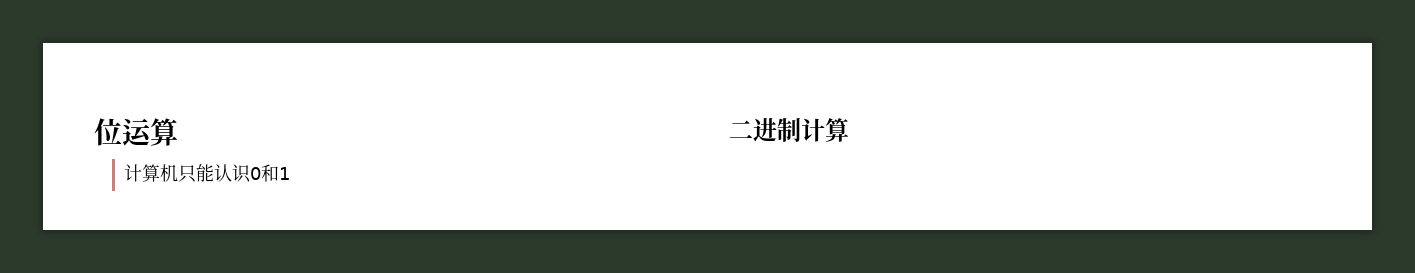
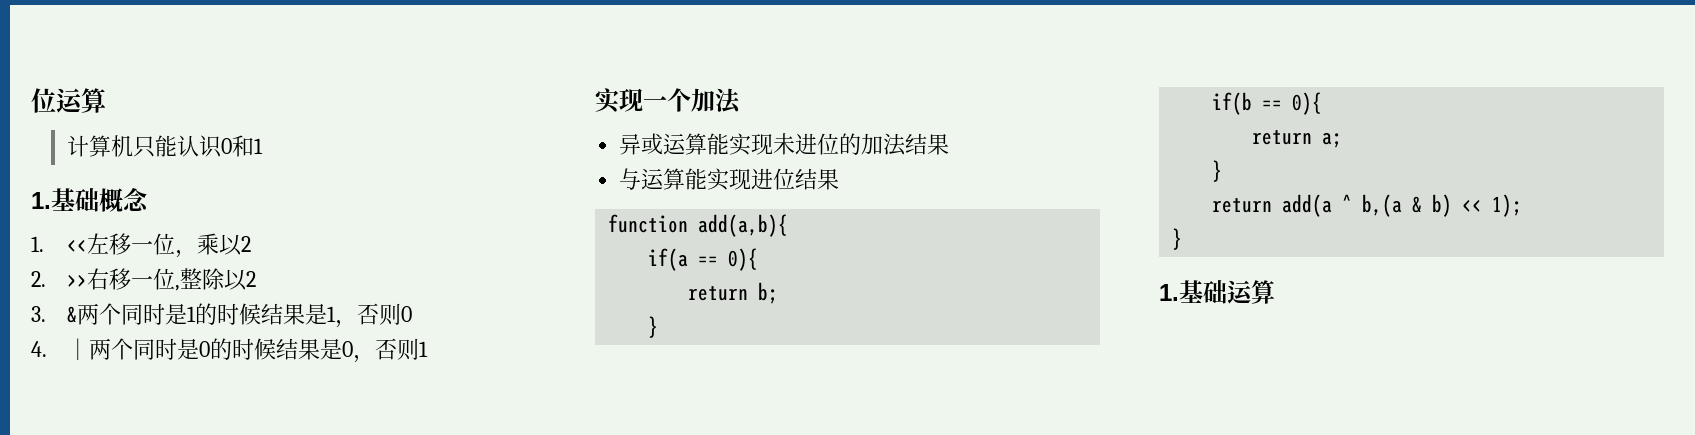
- 二进制计算
+ 1.基础概念
+ 1. <<左移一位，乘以2
+ 2. >>右移一位,整除以2
+ 3. &两个同时是1的时候结果是1，否则0
+ 4.｜两个同时是0的时候结果是0，否则1
+ 实现一个加法
+ 异或运算能实现未进位的加法结果
+ 与运算能实现进位结果
+ function add(a,b){
+ if(a == 0){
+ return b;
+ }
+ if(b == 0){
+ return a;
+ }
+ return add(a ^ b,(a & b) << 1);
+ }
+ 1.基础运算

